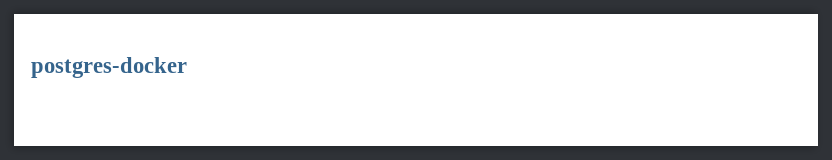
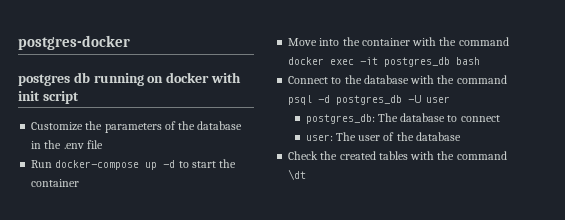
+ postgres db running on docker with init script
+ Customize the parameters of the database in the .env file
+ Run docker-compose up -d to start the container
+ Move into the container with the command docker exec -it postgres_db bash
+ Connect to the database with the command psql -d postgres_db -U user
+ postgres_db: The database to connect
+ user: The user of the database
+ Check the created tables with the command \dt

